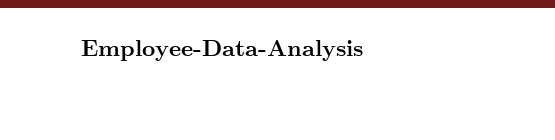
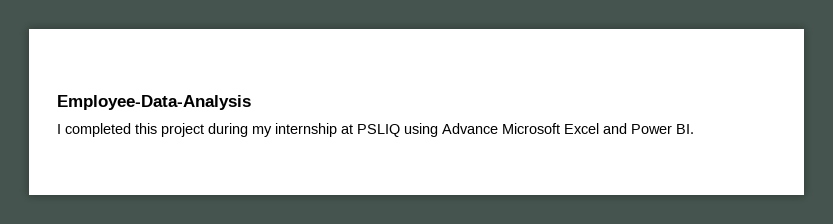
+ I completed this project during my internship at PSLIQ using Advance Microsoft Excel and Power BI.

